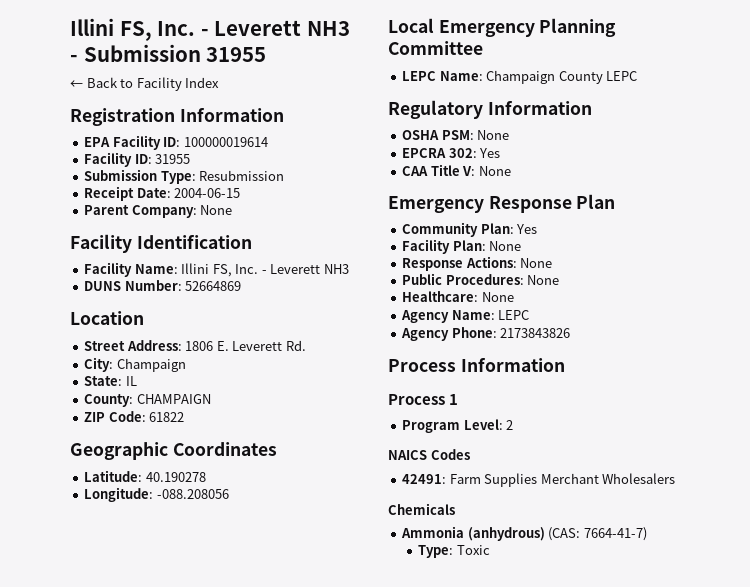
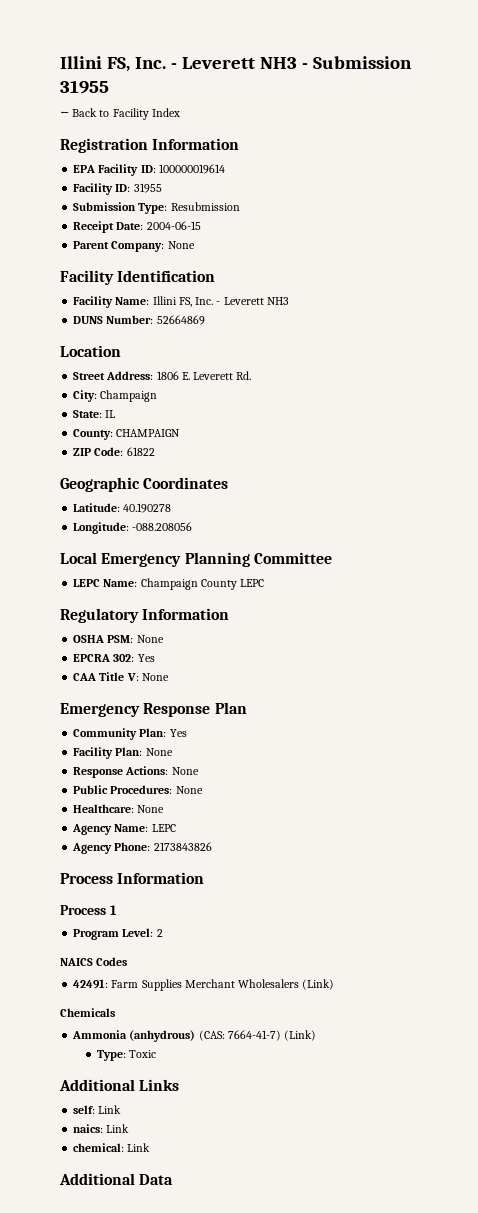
- 42491: Farm Supplies Merchant Wholesalers
+ 42491: Farm Supplies Merchant Wholesalers (Link)
- Ammonia (anhydrous) (CAS: 7664-41-7)
+ Ammonia (anhydrous) (CAS: 7664-41-7) (Link)
+ Additional Links
+ self: Link
+ naics: Link
+ chemical: Link
+ Additional Data

